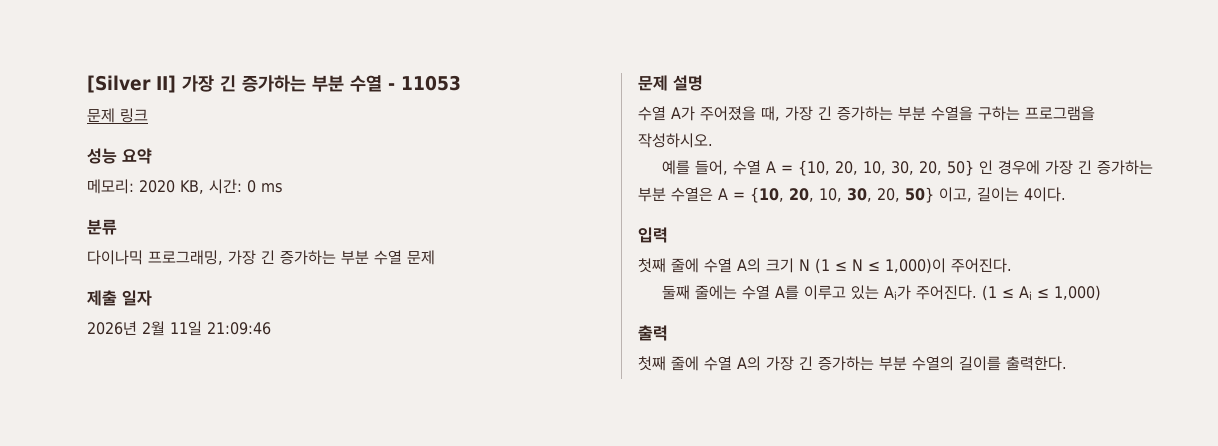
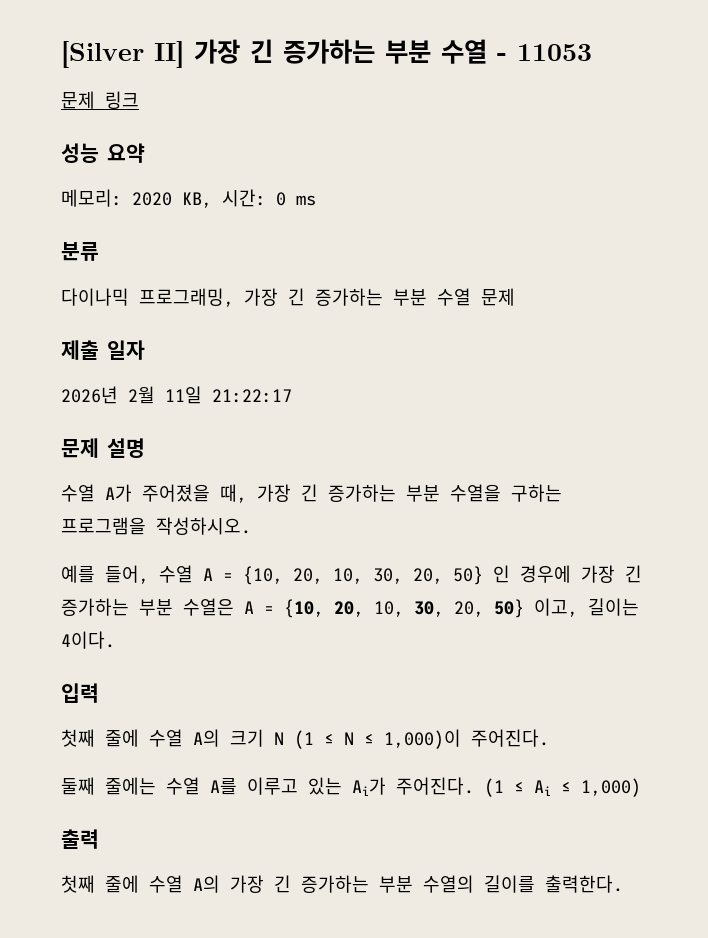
- 2026년 2월 11일 21:09:46
+ 2026년 2월 11일 21:22:17

